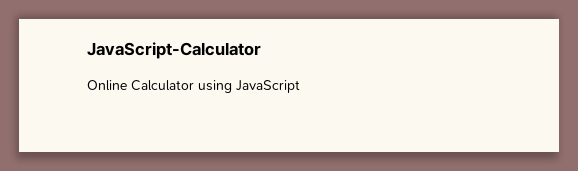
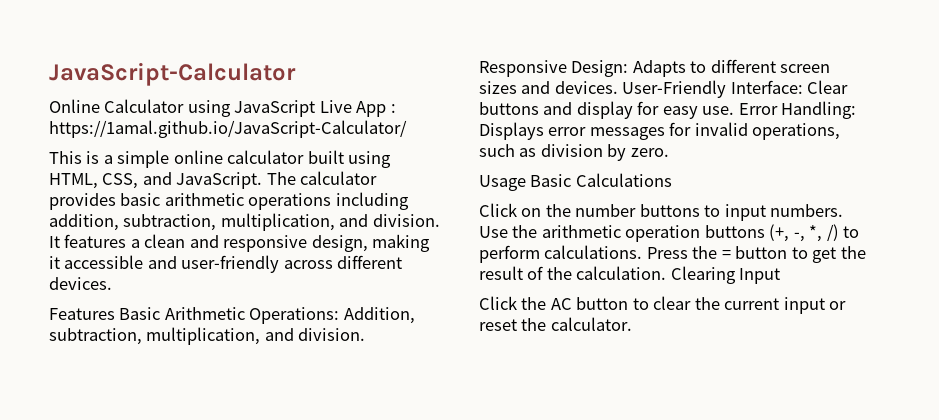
- Online Calculator using JavaScript
+ Online Calculator using JavaScript Live App : https://1amal.github.io/JavaScript-Calculator/
+ This is a simple online calculator built using HTML, CSS, and JavaScript. The calculator provides basic arithmetic operations including addition, subtraction, multiplication, and division. It features a clean and responsive design, making it accessible and user-friendly across different devices.
+ Features Basic Arithmetic Operations: Addition, subtraction, multiplication, and division. Responsive Design: Adapts to different screen sizes and devices. User-Friendly Interface: Clear buttons and display for easy use. Error Handling: Displays error messages for invalid operations, such as division by zero.
+ Usage Basic Calculations
+ Click on the number buttons to input numbers. Use the arithmetic operation buttons (+, -, *, /) to perform calculations. Press the = button to get the result of the calculation. Clearing Input
+ Click the AC button to clear the current input or reset the calculator.

